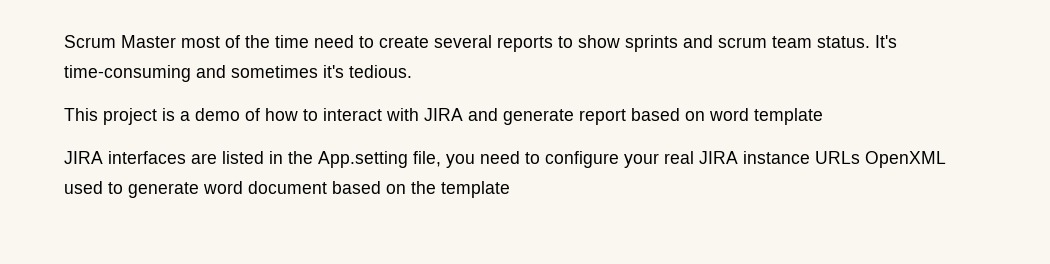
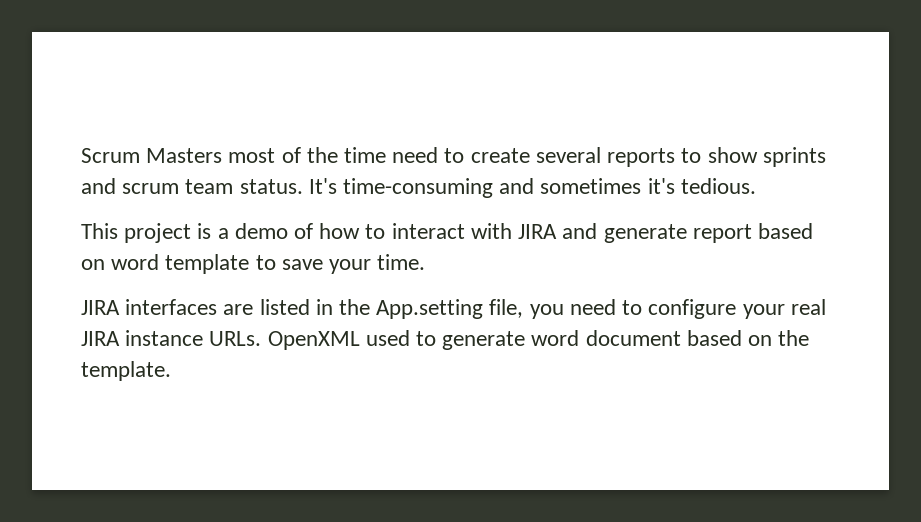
- Scrum Master most of the time need to create several reports to show sprints and scrum team status.
+ Scrum Masters most of the time need to create several reports to show sprints and scrum team status.
- This project is a demo of how to interact with JIRA and generate report based on word template
+ This project is a demo of how to interact with JIRA and generate report based on word template to save your time.
- JIRA interfaces are listed in the App.setting file, you need to configure your real JIRA instance URLs OpenXML used to generate word document based on the template
+ JIRA interfaces are listed in the App.setting file, you need to configure your real JIRA instance URLs. OpenXML used to generate word document based on the template.

